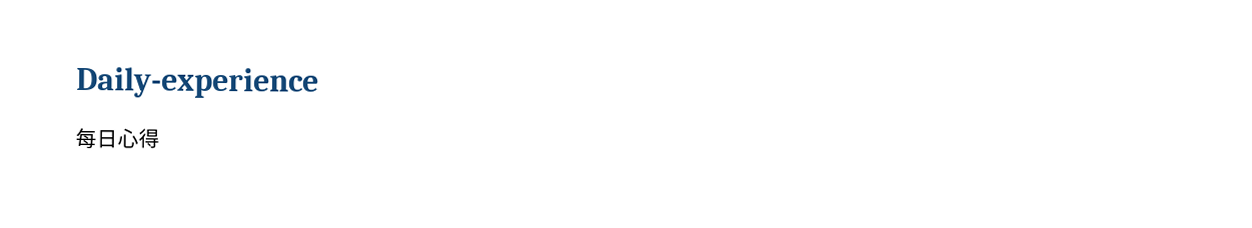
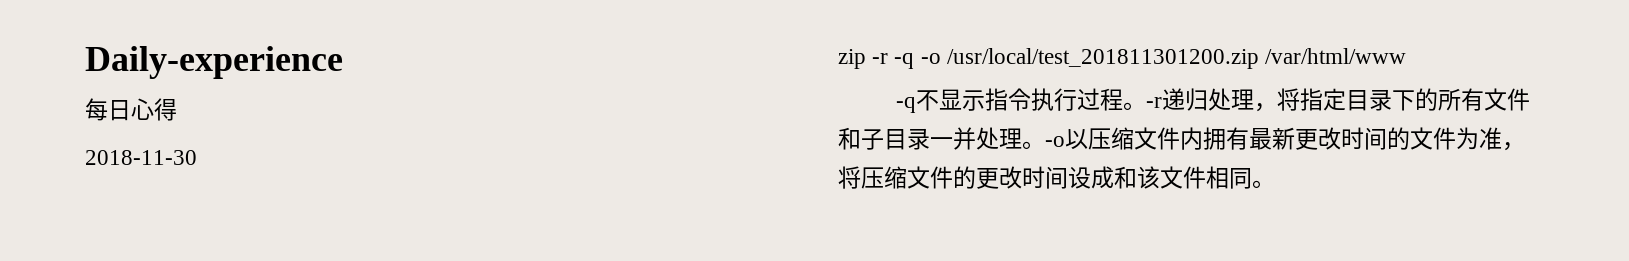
+ 2018-11-30
+ zip -r -q -o /usr/local/test_201811301200.zip /var/html/www
+ -q不显示指令执行过程。-r递归处理，将指定目录下的所有文件和子目录一并处理。-o以压缩文件内拥有最新更改时间的文件为准，将压缩文件的更改时间设成和该文件相同。

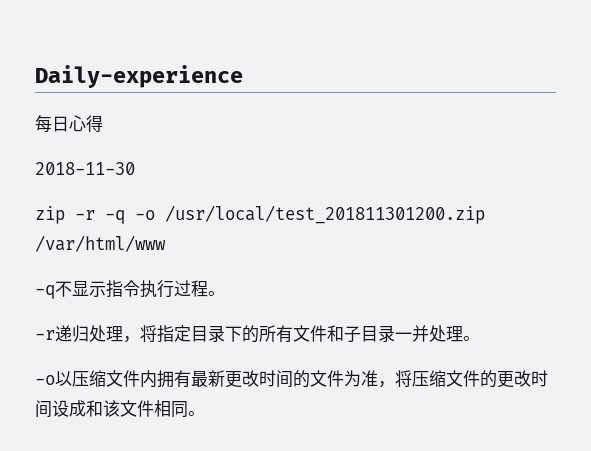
- -q不显示指令执行过程。-r递归处理，将指定目录下的所有文件和子目录一并处理。-o以压缩文件内拥有最新更改时间的文件为准，将压缩文件的更改时间设成和该文件相同。
+ -q不显示指令执行过程。
+ -r递归处理，将指定目录下的所有文件和子目录一并处理。
+ -o以压缩文件内拥有最新更改时间的文件为准，将压缩文件的更改时间设成和该文件相同。

